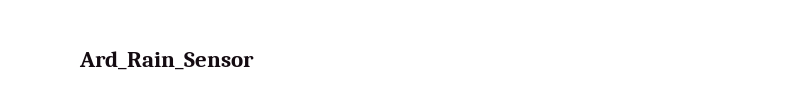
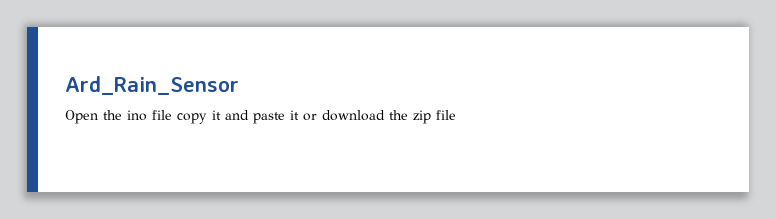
+ Open the ino file copy it and paste it or download the zip file

